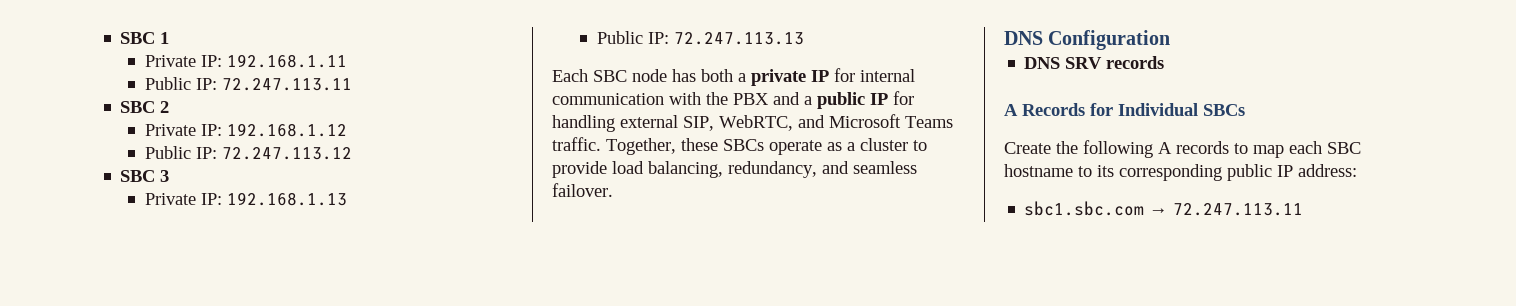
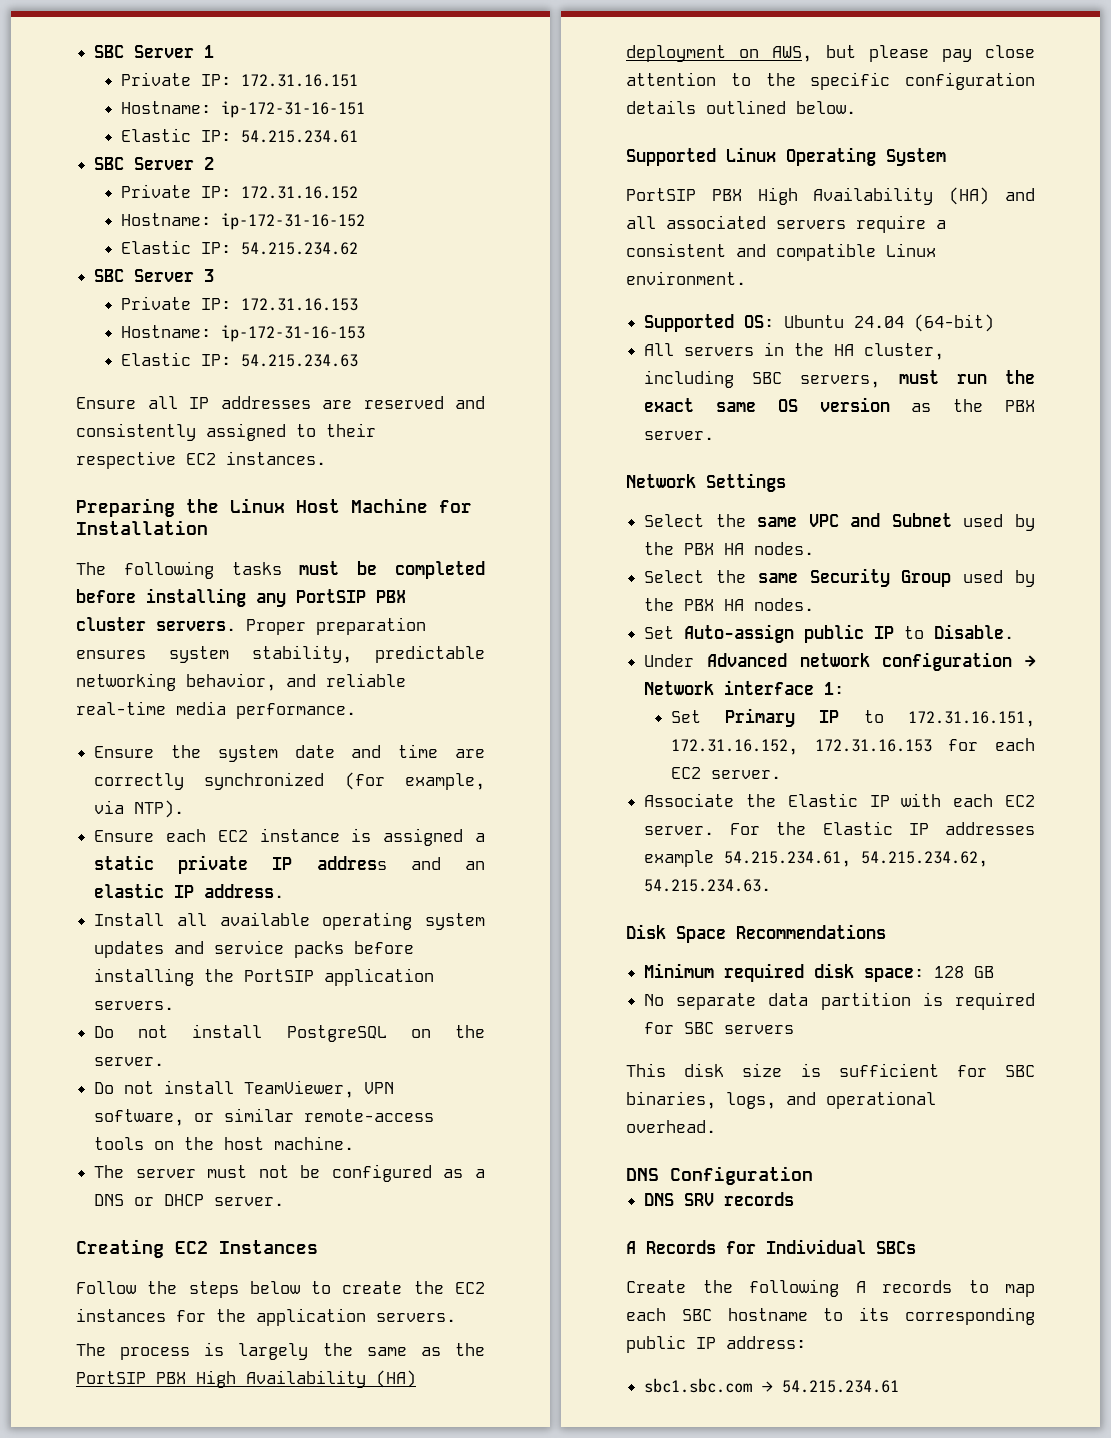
- SBC 1
+ SBC Server 1
- Private IP: 192.168.1.11
- Public IP: 72.247.113.11
- SBC 2
+ Private IP: 172.31.16.151
+ Hostname: ip-172-31-16-151
+ Elastic IP: 54.215.234.61
+ SBC Server 2
- Private IP: 192.168.1.12
- Public IP: 72.247.113.12
- SBC 3
+ Private IP: 172.31.16.152
+ Hostname: ip-172-31-16-152
+ Elastic IP: 54.215.234.62
+ SBC Server 3
- Private IP: 192.168.1.13
- Public IP: 72.247.113.13
- Each SBC node has both a private IP for internal communication with the PBX and a public IP for handling external SIP, WebRTC, and Microsoft Teams traffic. Together, these SBCs operate as a cluster to provide load balancing, redundancy, and seamless failover.
+ Private IP: 172.31.16.153
+ Hostname: ip-172-31-16-153
+ Elastic IP: 54.215.234.63
+ Ensure all IP addresses are reserved and consistently assigned to their respective EC2 instances.
+ Preparing the Linux Host Machine for Installation
+ The following tasks must be completed before installing any PortSIP PBX cluster servers. Proper preparation ensures system stability, predictable networking behavior, and reliable real-time media performance.
+ Ensure the system date and time are correctly synchronized (for example, via NTP).
+ Ensure each EC2 instance is assigned a static private IP address and an elastic IP address.
+ Install all available operating system updates and service packs before installing the PortSIP application servers.
+ Do not install PostgreSQL on the server.
+ Do not install TeamViewer, VPN software, or similar remote-access tools on the host machine.
+ The server must not be configured as a DNS or DHCP server.
+ Creating EC2 Instances
+ Follow the steps below to create the EC2 instances for the application servers.
+ The process is largely the same as the PortSIP PBX High Availability (HA) deployment on AWS, but please pay close attention to the specific configuration details outlined below.
+ Supported Linux Operating System
+ PortSIP PBX High Availability (HA) and all associated servers require a consistent and compatible Linux environment.
+ Supported OS: Ubuntu 24.04 (64-bit)
+ All servers in the HA cluster, including SBC servers, must run the exact same OS version as the PBX server.
+ Network Settings
+ Select the same VPC and Subnet used by the PBX HA nodes.
+ Select the same Security Group used by the PBX HA nodes.
+ Set Auto-assign public IP to Disable.
+ Under Advanced network configuration → Network interface 1:
+ Set Primary IP to 172.31.16.151, 172.31.16.152, 172.31.16.153 for each EC2 server.
+ Associate the Elastic IP with each EC2 server. For the Elastic IP addresses example 54.215.234.61, 54.215.234.62, 54.215.234.63.
+ Disk Space Recommendations
+ Minimum required disk space: 128 GB
+ No separate data partition is required for SBC servers
+ This disk size is sufficient for SBC binaries, logs, and operational overhead.
- sbc1.sbc.com → 72.247.113.11
+ sbc1.sbc.com → 54.215.234.61

